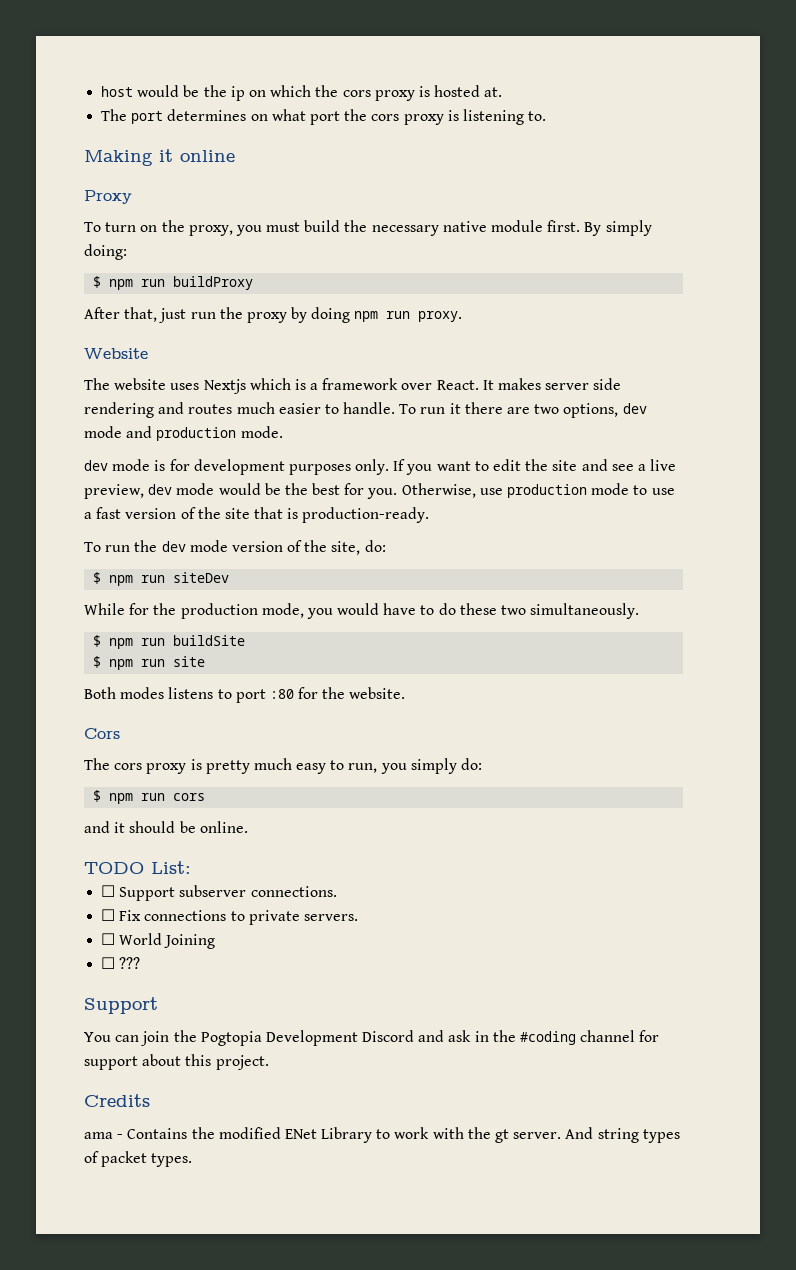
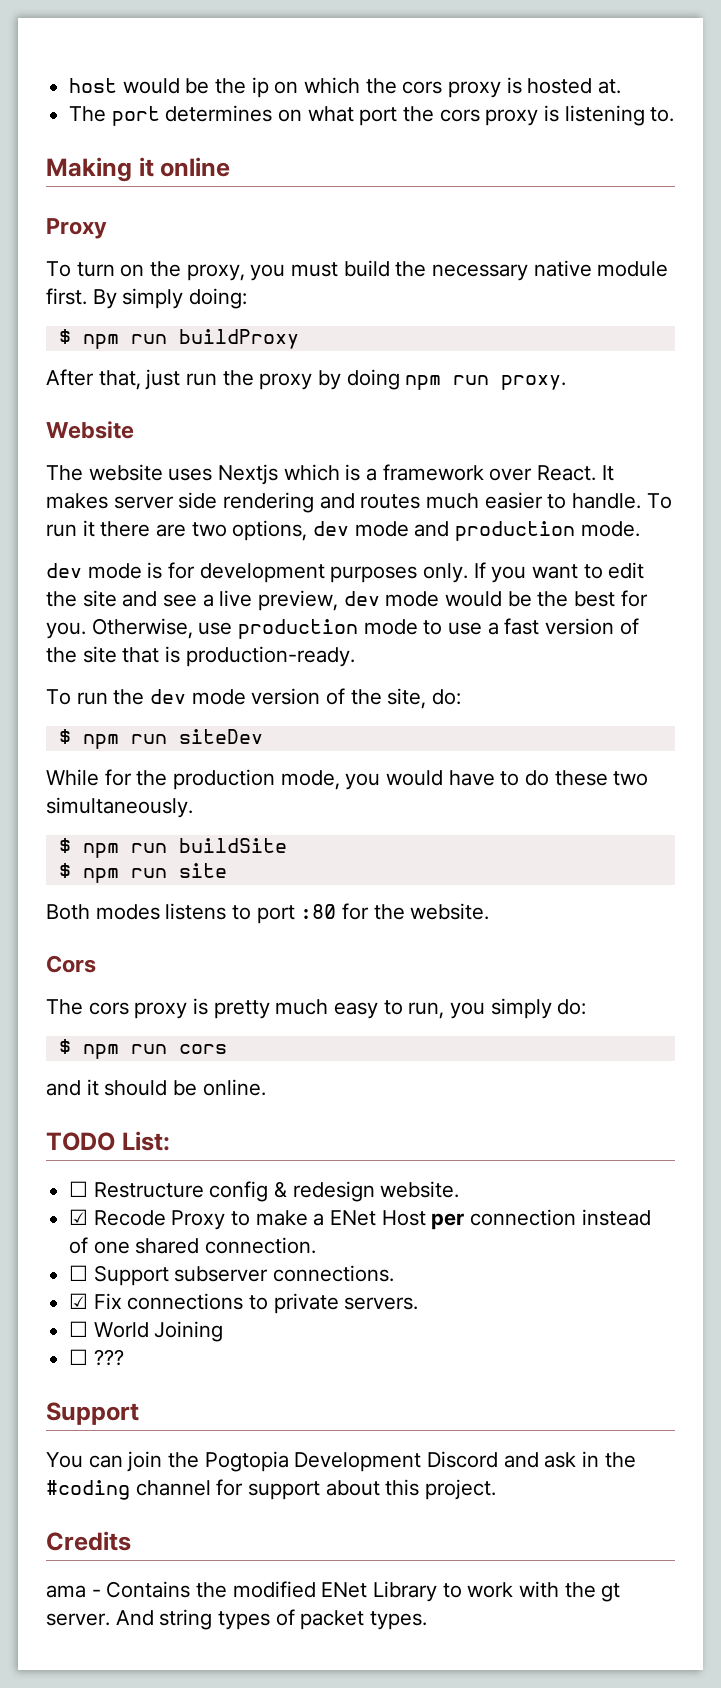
+ ☐ Restructure config & redesign website.
+ ☑ Recode Proxy to make a ENet Host per connection instead of one shared connection.
- ☐ Fix connections to private servers.
+ ☑ Fix connections to private servers.

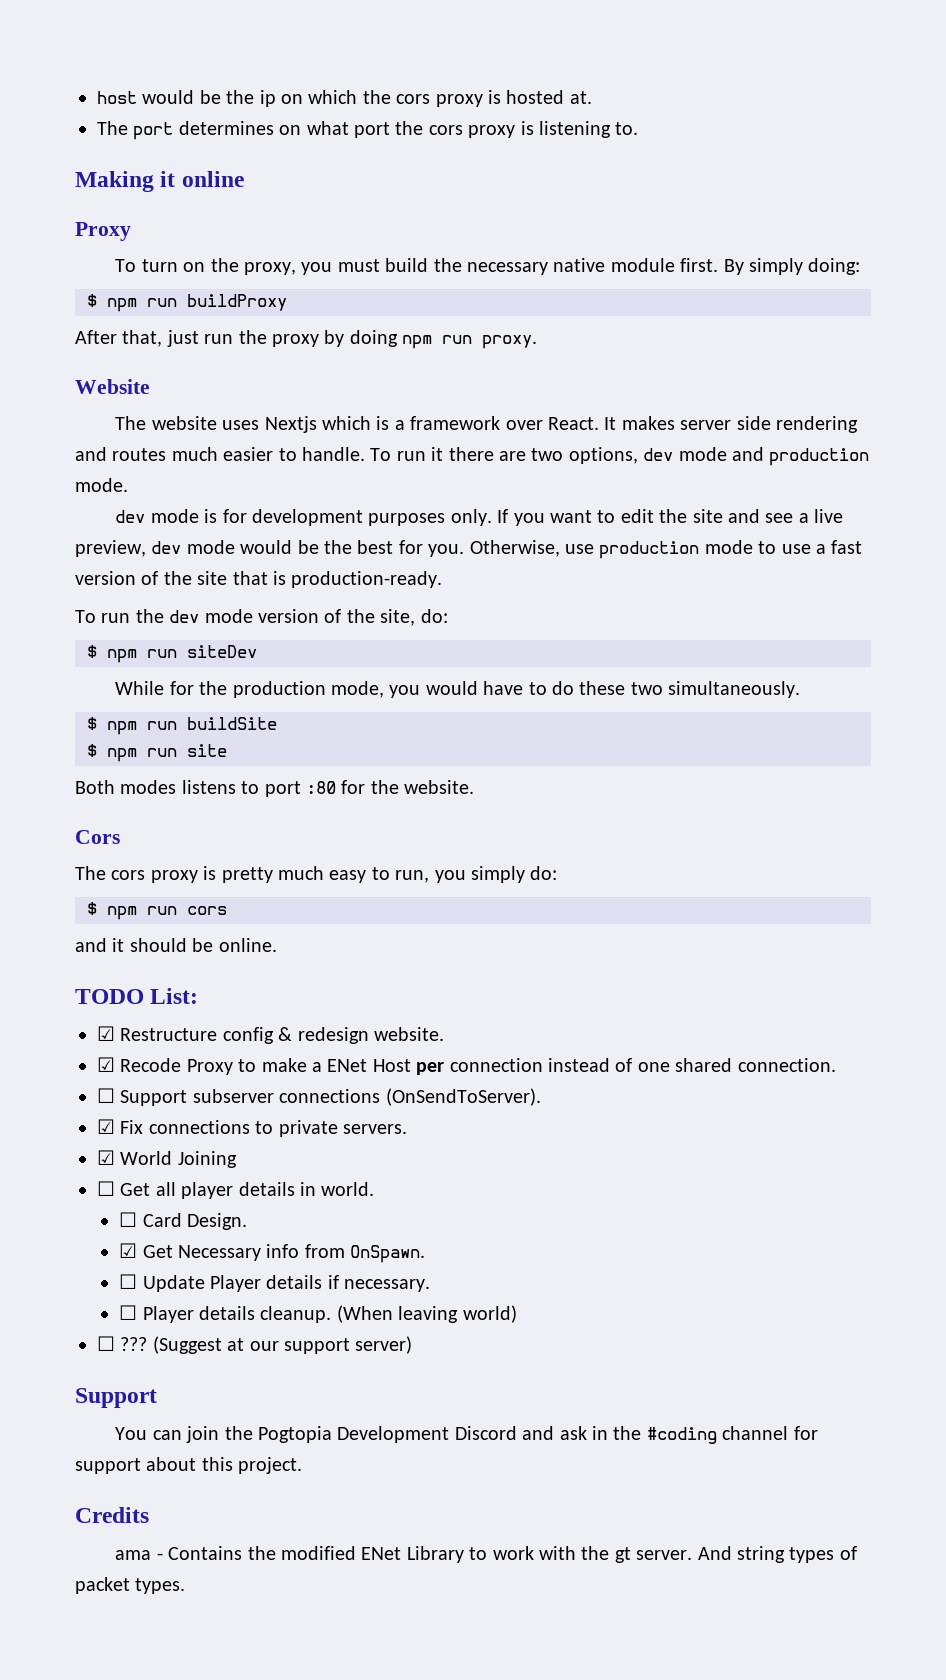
- ☐ Restructure config & redesign website.
+ ☑ Restructure config & redesign website.
- ☐ Support subserver connections.
+ ☐ Support subserver connections (OnSendToServer).
- ☐ World Joining
+ ☑ World Joining
- ☐ ???
+ ☐ Get all player details in world.
+ ☐ Card Design.
+ ☑ Get Necessary info from OnSpawn.
+ ☐ Update Player details if necessary.
+ ☐ Player details cleanup. (When leaving world)
+ ☐ ??? (Suggest at our support server)

